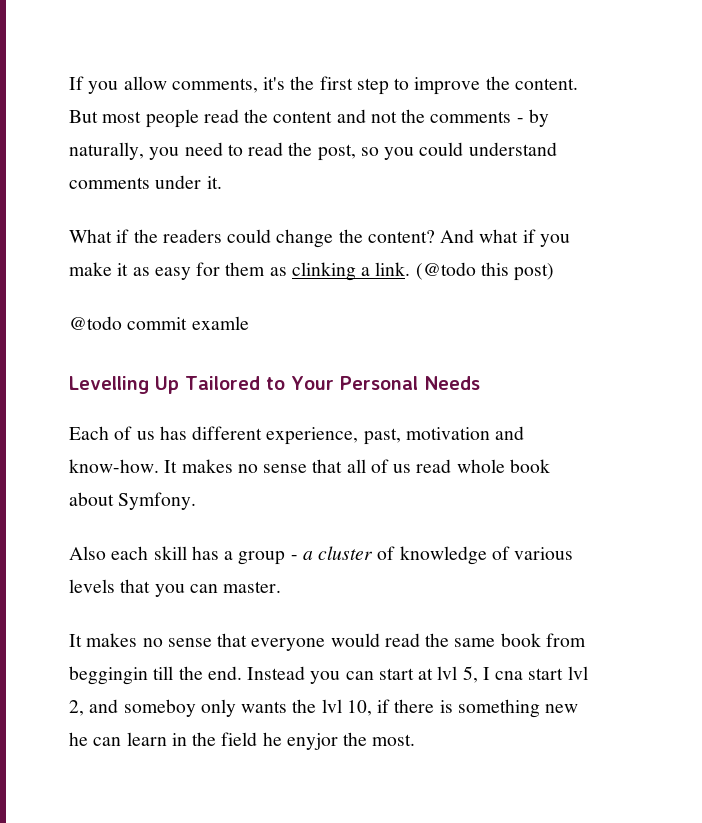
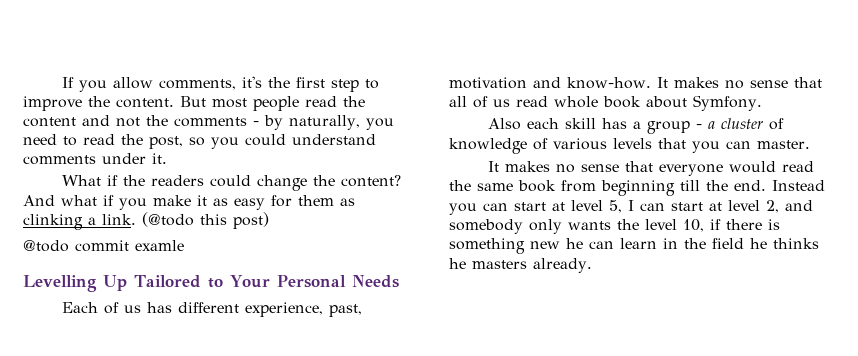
- It makes no sense that everyone would read the same book from beggingin till the end.
+ It makes no sense that everyone would read the same book from beginning till the end.
- Instead you can start at lvl 5, I cna start lvl 2, and someboy only wants the lvl 10, if there is something new he can learn in the field he enyjor the most.
+ Instead you can start at level 5, I can start at level 2, and somebody only wants the level 10, if there is something new he can learn in the field he thinks he masters already.

